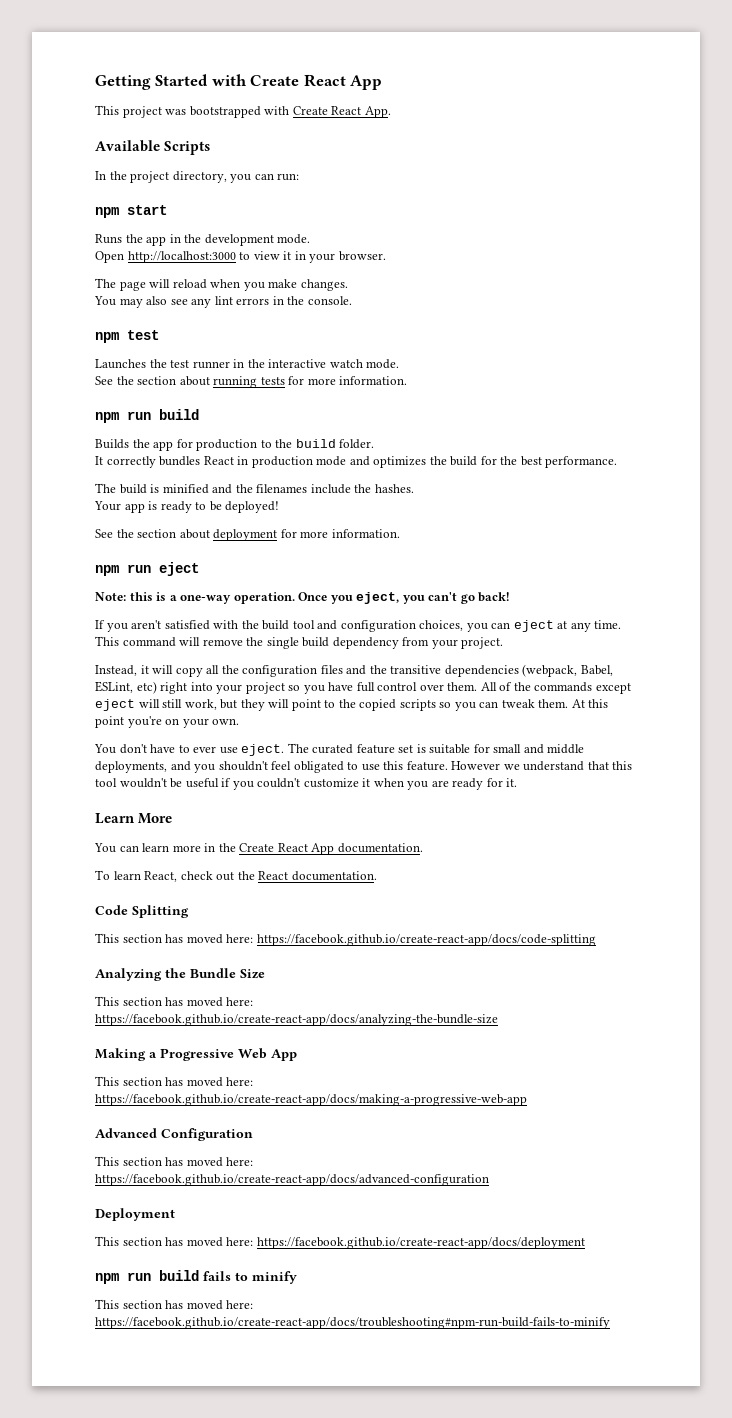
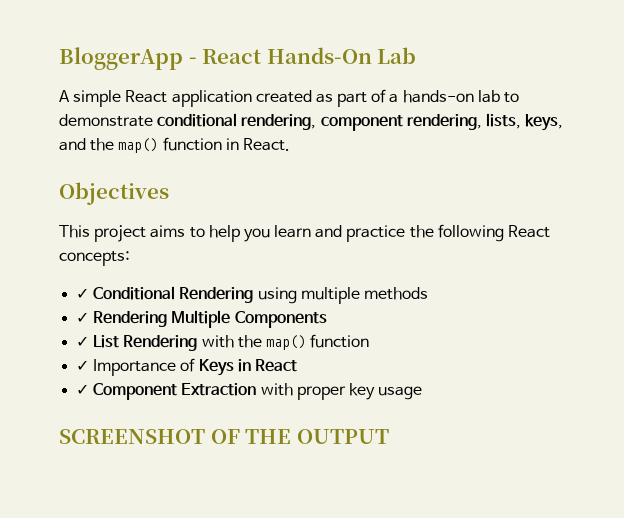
- Getting Started with Create React App
- This project was bootstrapped with Create React App.
- Available Scripts
- In the project directory, you can run:
- npm start
- Runs the app in the development mode.
- Open http://localhost:3000 to view it in your browser.
- The page will reload when you make changes.
- You may also see any lint errors in the console.
- npm test
- Launches the test runner in the interactive watch mode.
- See the section about running tests for more information.
- npm run build
- Builds the app for production to the build folder.
- It correctly bundles React in production mode and optimizes the build for the best performance.
- The build is minified and the filenames include the hashes.
- Your app is ready to be deployed!
- See the section about deployment for more information.
- npm run eject
- Note: this is a one-way operation. Once you eject, you can't go back!
- If you aren't satisfied with the build tool and configuration choices, you can eject at any time. This command will remove the single build dependency from your project.
- Instead, it will copy all the configuration files and the transitive dependencies (webpack, Babel, ESLint, etc) right into your project so you have full control over them. All of the commands except eject will still work, but they will point to the copied scripts so you can tweak them. At this point you're on your own.
- You don't have to ever use eject. The curated feature set is suitable for small and middle deployments, and you shouldn't feel obligated to use this feature. However we understand that this tool wouldn't be useful if you couldn't customize it when you are ready for it.
- Learn More
- You can learn more in the Create React App documentation.
- To learn React, check out the React documentation.
- Code Splitting
- This section has moved here: https://facebook.github.io/create-react-app/docs/code-splitting
- Analyzing the Bundle Size
- This section has moved here: https://facebook.github.io/create-react-app/docs/analyzing-the-bundle-size
- Making a Progressive Web App
- This section has moved here: https://facebook.github.io/create-react-app/docs/making-a-progressive-web-app
- Advanced Configuration
- This section has moved here: https://facebook.github.io/create-react-app/docs/advanced-configuration
- Deployment
- This section has moved here: https://facebook.github.io/create-react-app/docs/deployment
- npm run build fails to minify
- This section has moved here: https://facebook.github.io/create-react-app/docs/troubleshooting#npm-run-build-fails-to-minify
+ BloggerApp - React Hands-On Lab
+ A simple React application created as part of a hands-on lab to demonstrate conditional rendering, component rendering, lists, keys, and the map() function in React.
+ Objectives
+ This project aims to help you learn and practice the following React concepts:
+ ✓ Conditional Rendering using multiple methods
+ ✓ Rendering Multiple Components
+ ✓ List Rendering with the map() function
+ ✓ Importance of Keys in React
+ ✓ Component Extraction with proper key usage
+ SCREENSHOT OF THE OUTPUT

